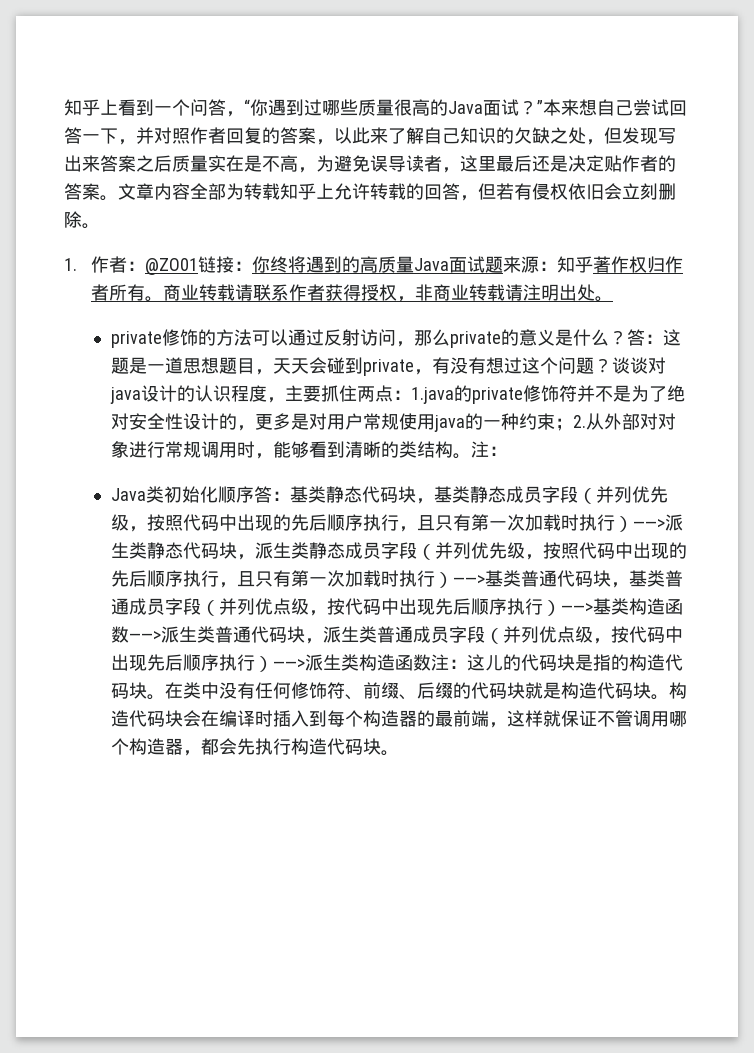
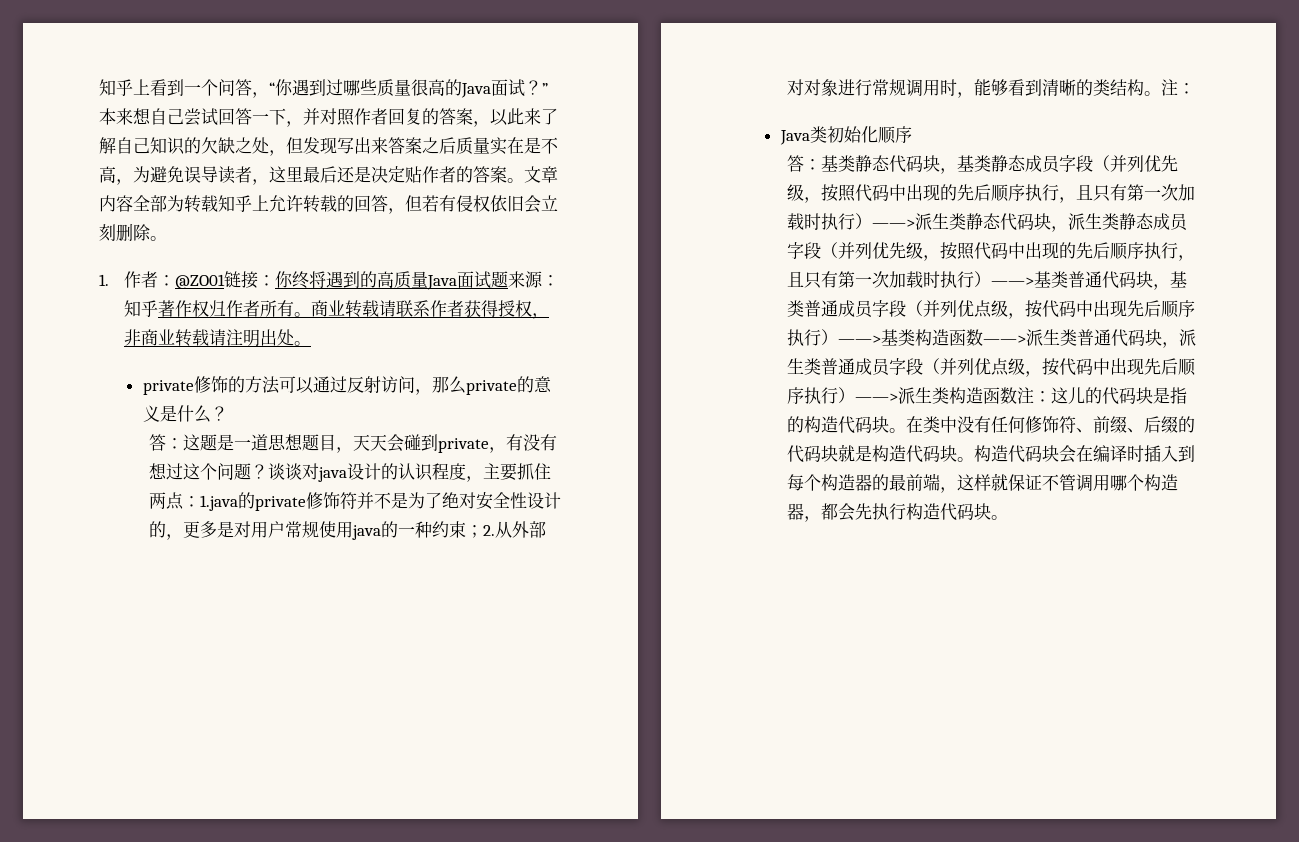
- private修饰的方法可以通过反射访问，那么private的意义是什么？答：这题是一道思想题目，天天会碰到private，有没有想过这个问题？
+ private修饰的方法可以通过反射访问，那么private的意义是什么？
+ 答：这题是一道思想题目，天天会碰到private，有没有想过这个问题？
- Java类初始化顺序答：
+ Java类初始化顺序
+ 答：

